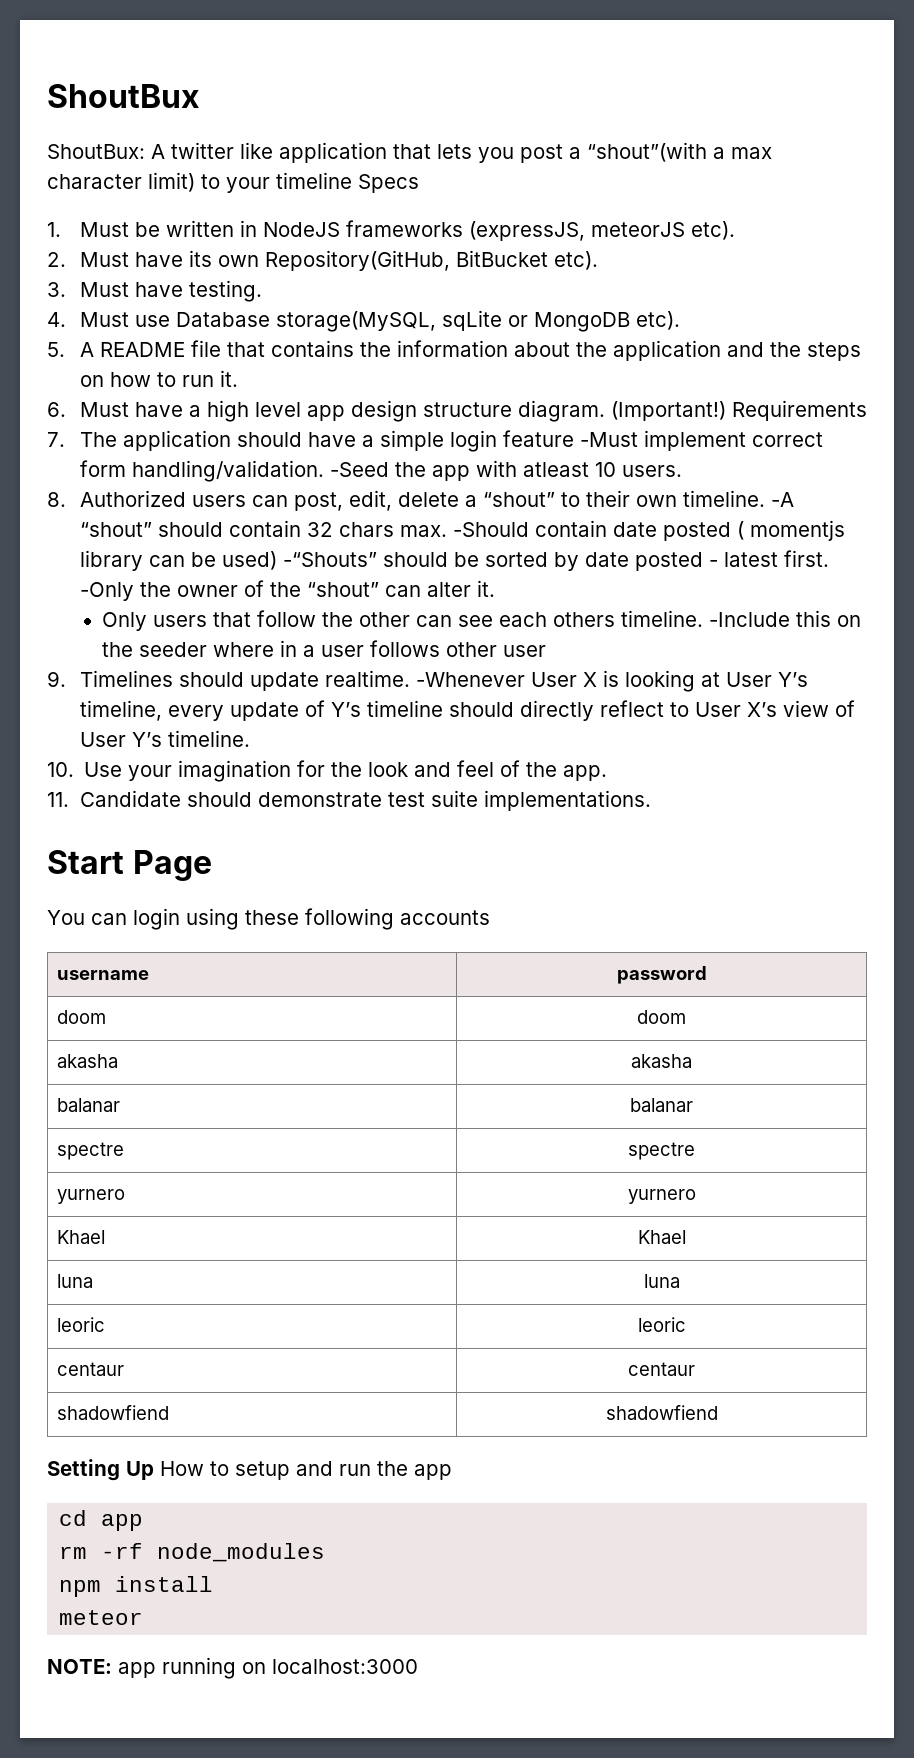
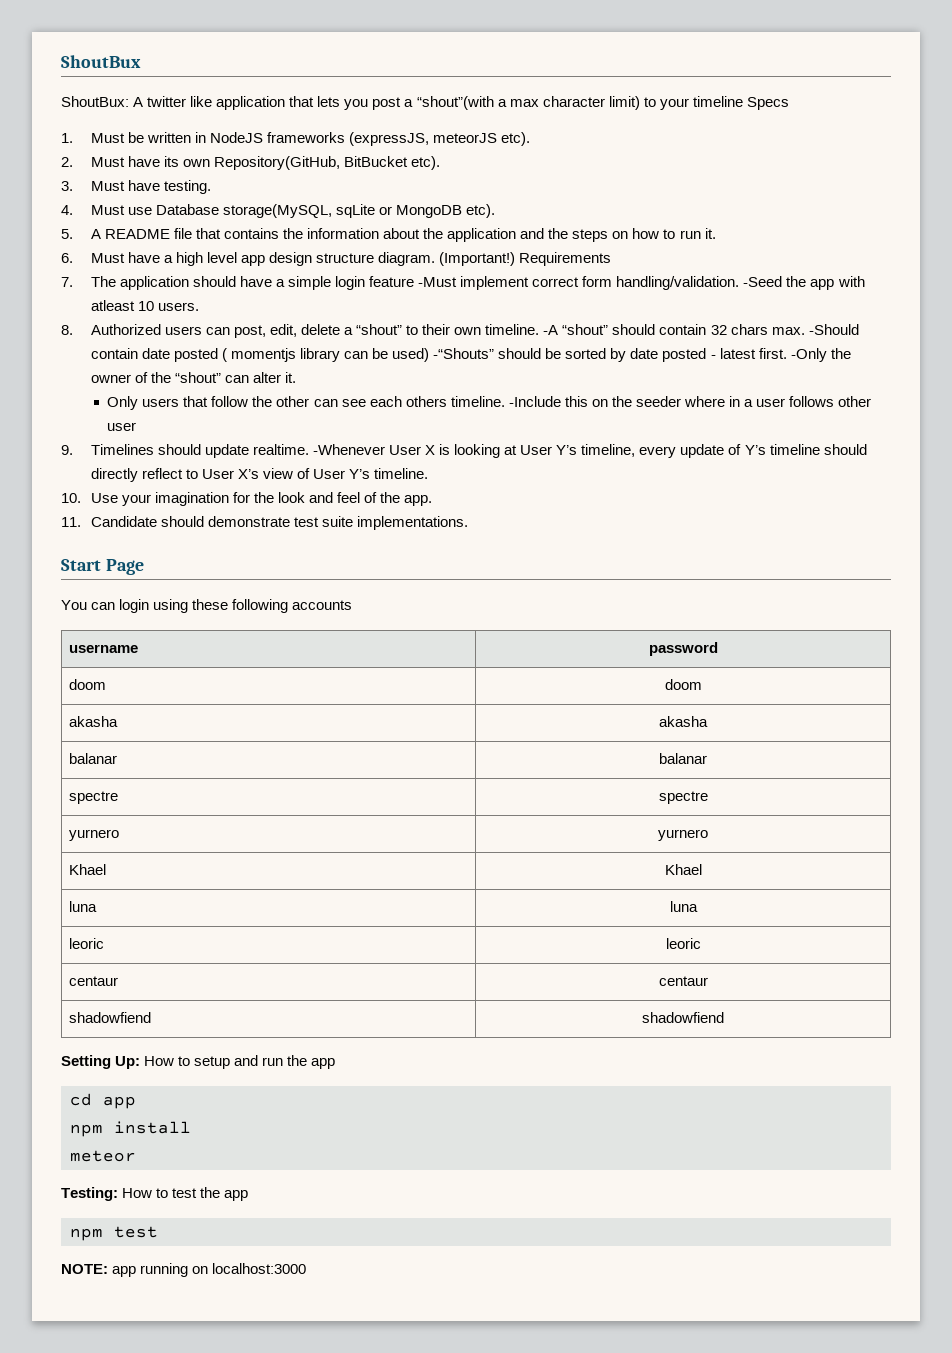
- Setting Up How to setup and run the app
+ Setting Up: How to setup and run the app
- rm -rf node_modules
+ Testing: How to test the app
+ npm test

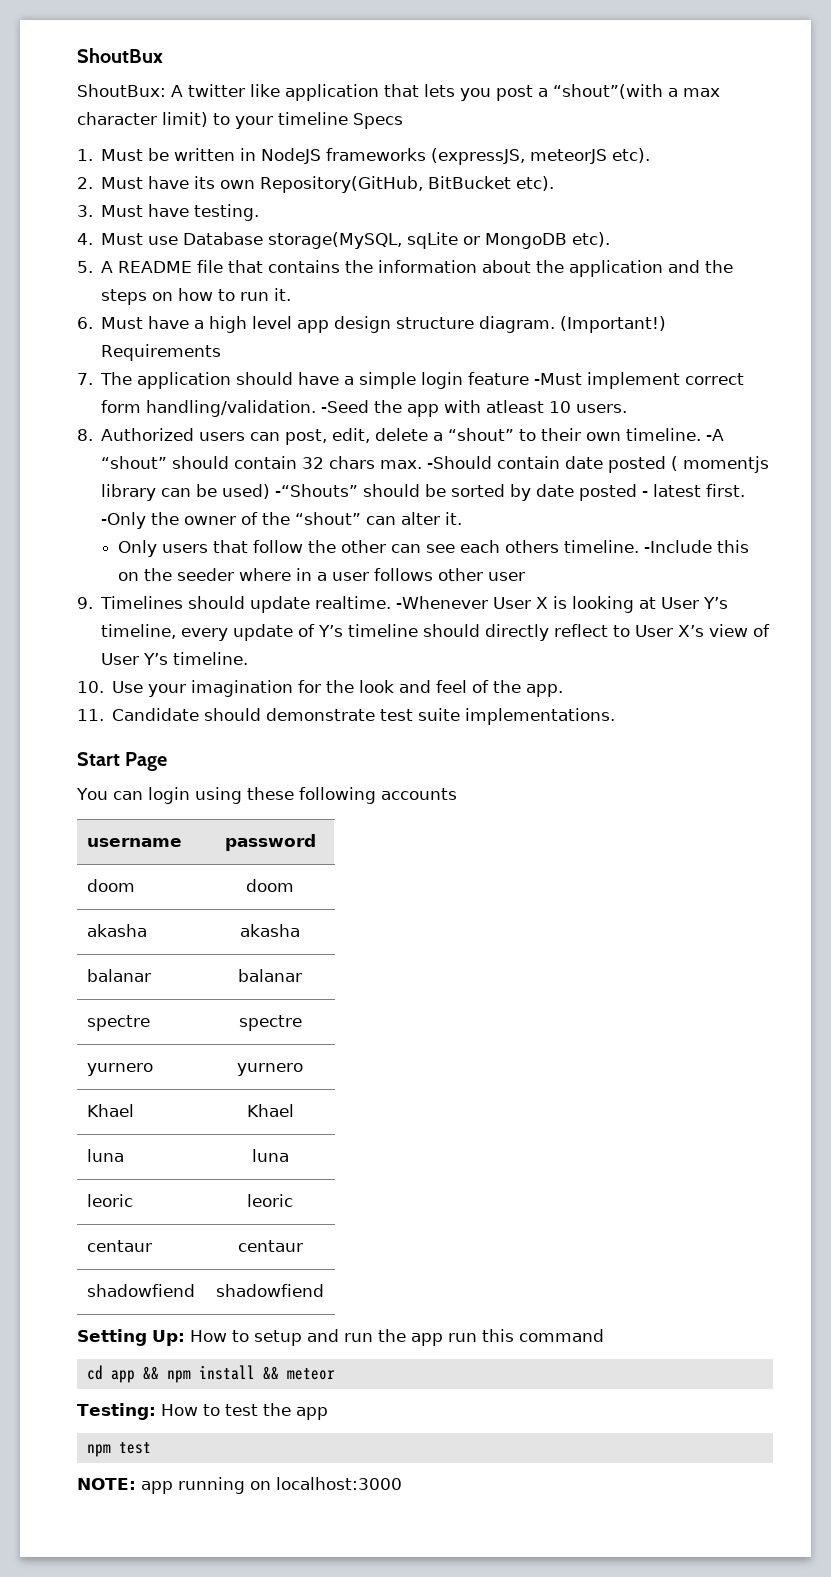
- Setting Up: How to setup and run the app
+ Setting Up: How to setup and run the app run this command
- cd app
- npm install
- meteor
+ cd app && npm install && meteor

